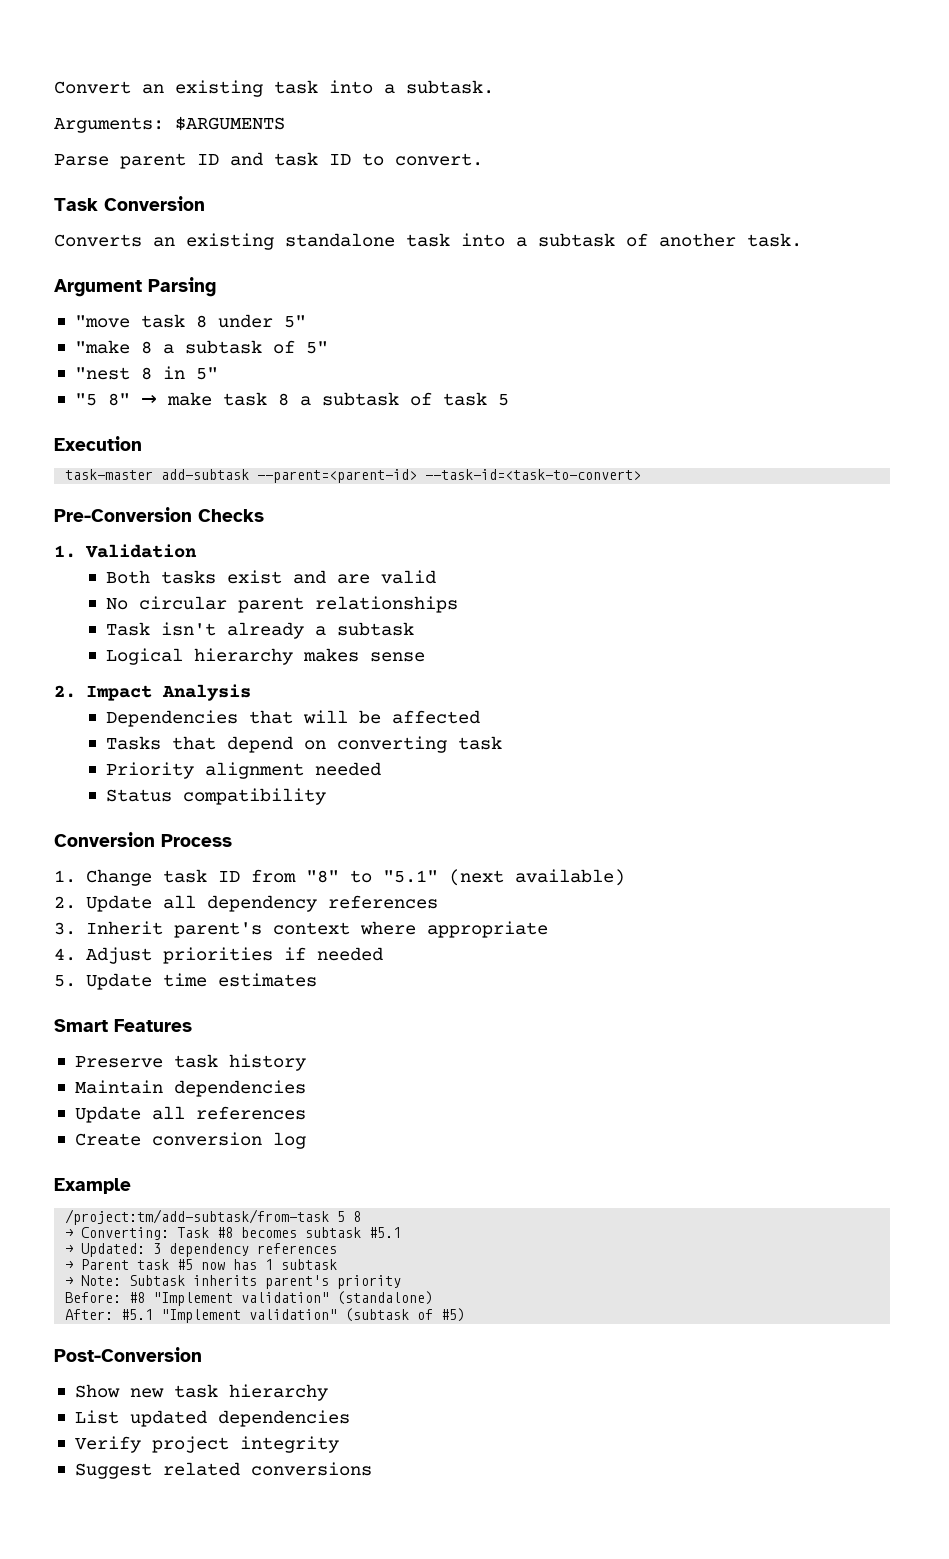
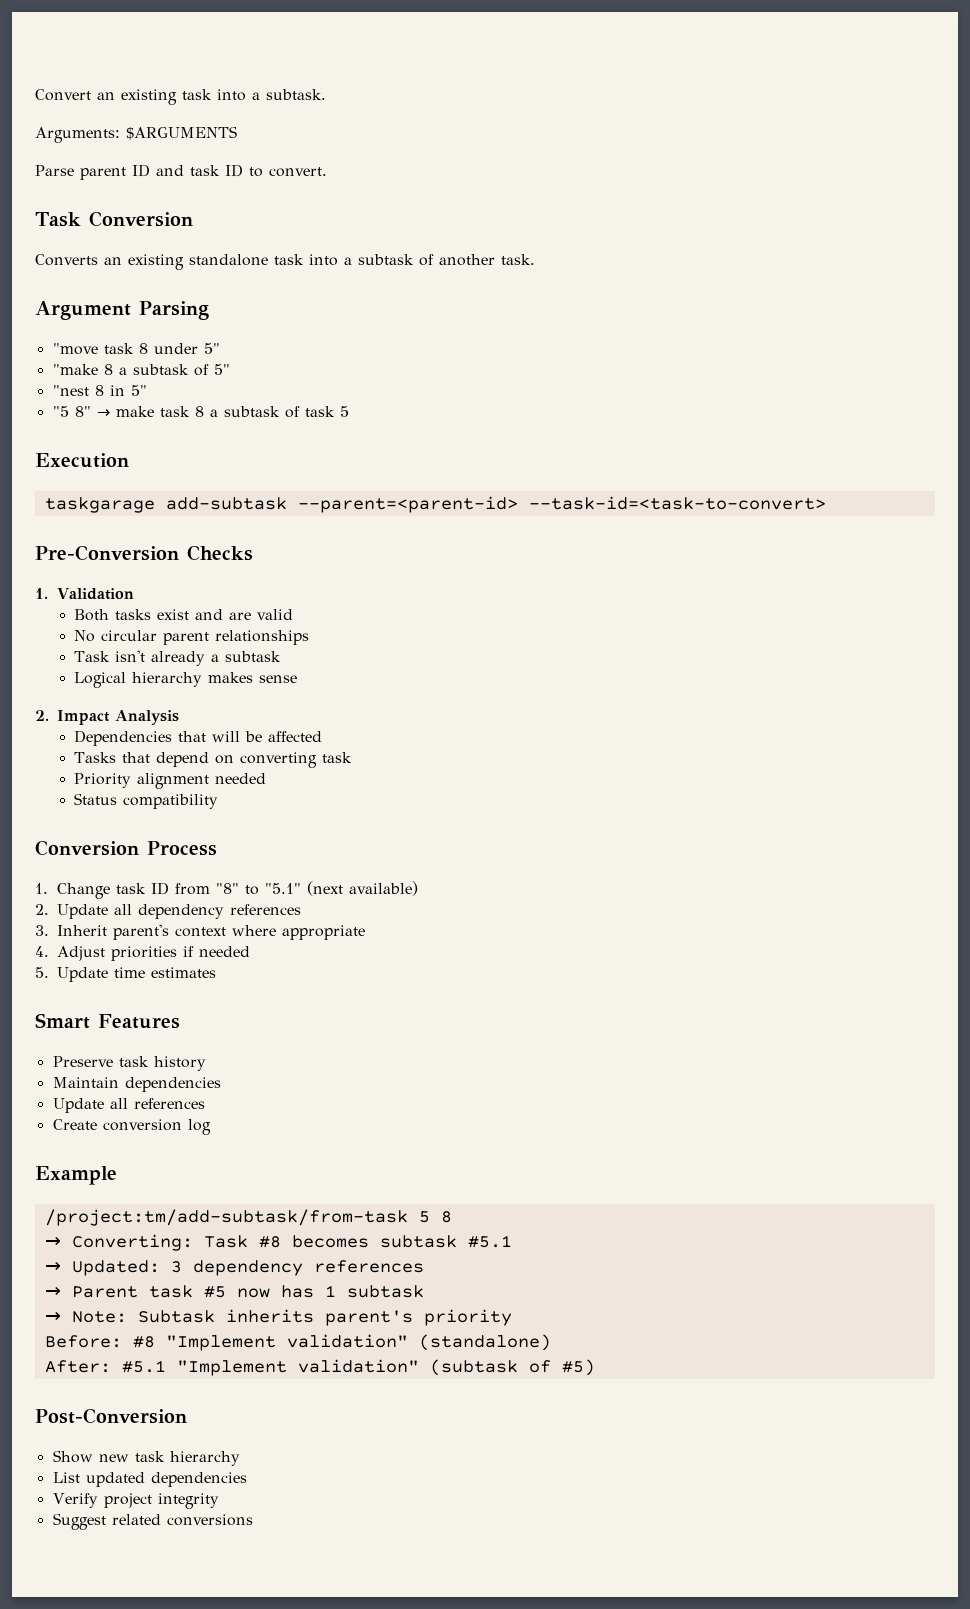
- task-master add-subtask --parent=<parent-id> --task-id=<task-to-convert>
+ taskgarage add-subtask --parent=<parent-id> --task-id=<task-to-convert>

